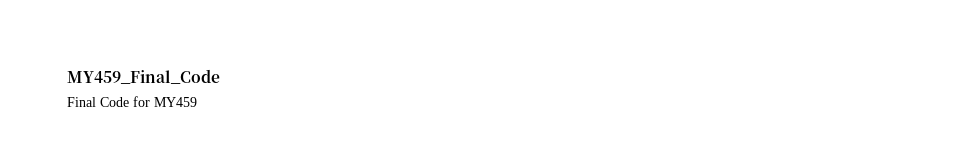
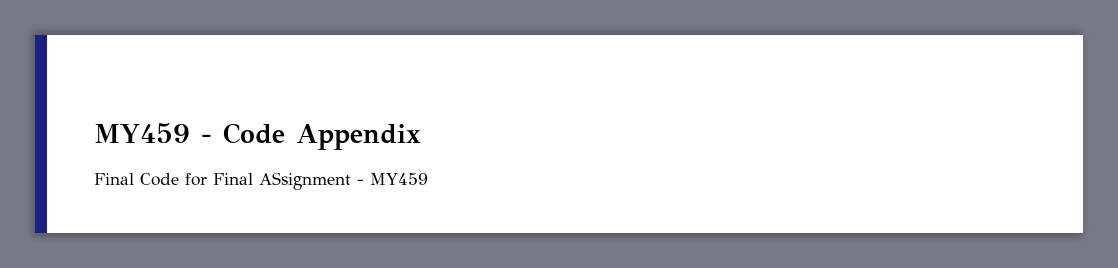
- MY459_Final_Code
+ MY459 - Code Appendix
- Final Code for MY459
+ Final Code for Final ASsignment - MY459

